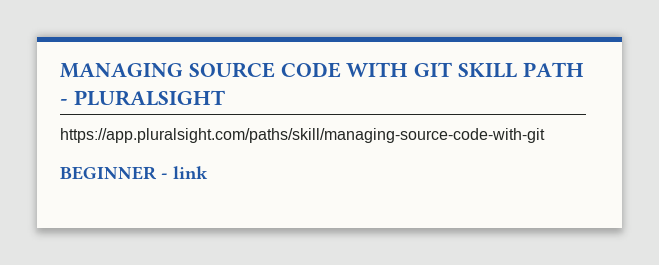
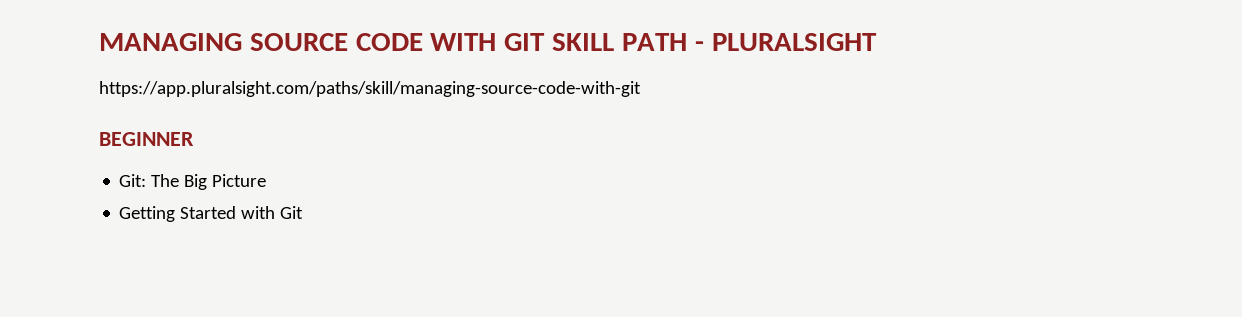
- BEGINNER - link
+ BEGINNER
+ Git: The Big Picture
+ Getting Started with Git

